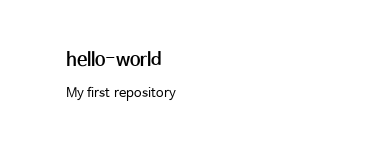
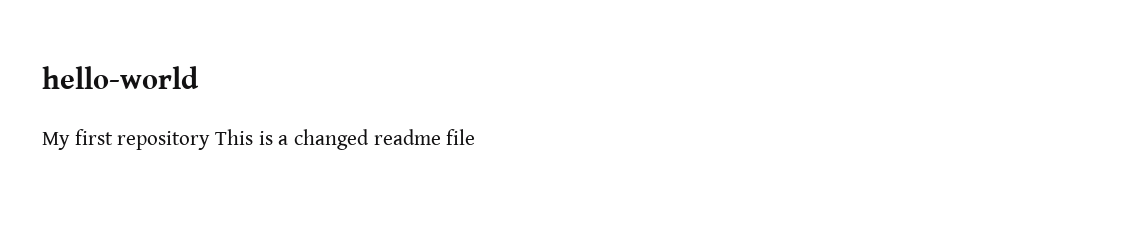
- My first repository
+ My first repository This is a changed readme file

